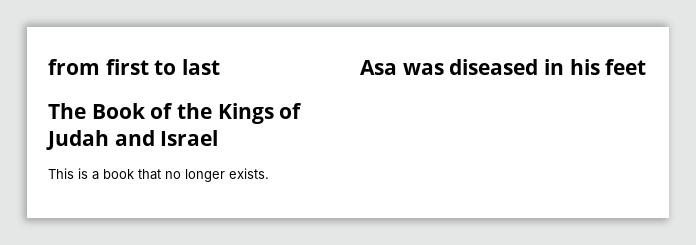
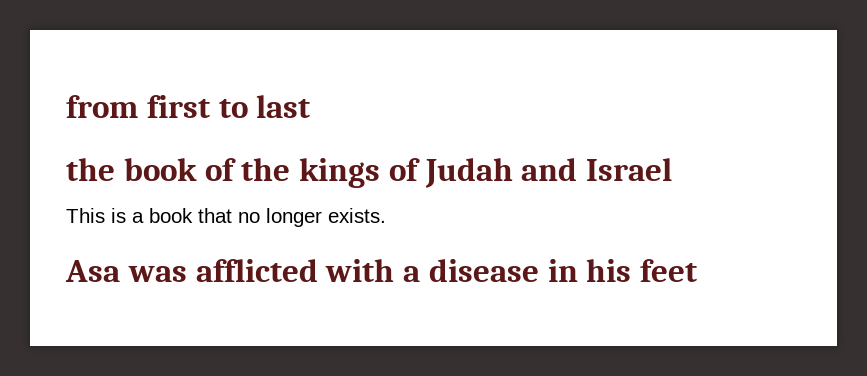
- The Book of the Kings of Judah and Israel
+ the book of the kings of Judah and Israel
- Asa was diseased in his feet
+ Asa was afflicted with a disease in his feet

